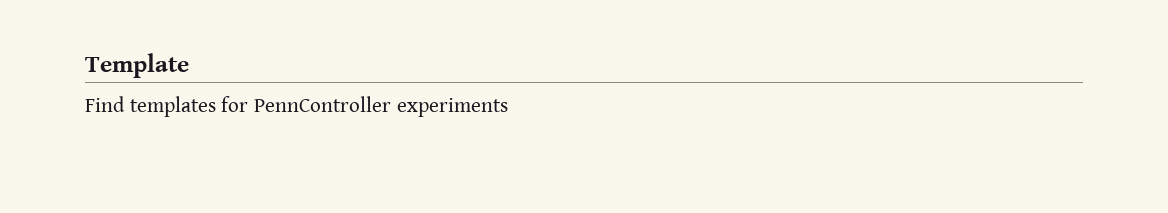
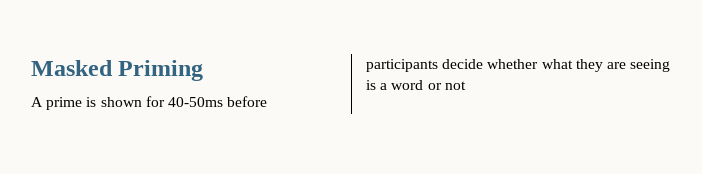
- Template
- Find templates for PennController experiments
+ Masked Priming
+ A prime is shown for 40-50ms before participants decide whether what they are seeing is a word or not

